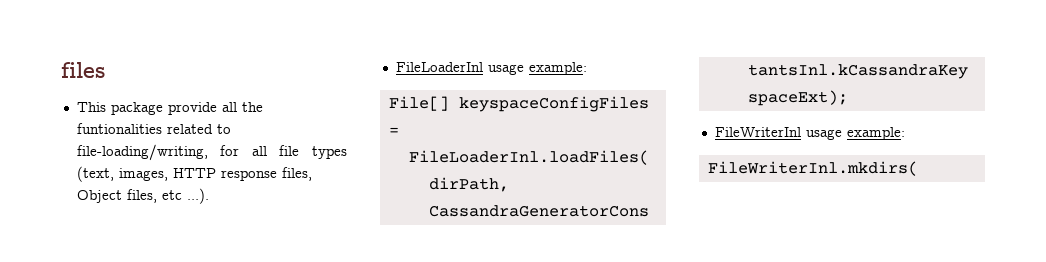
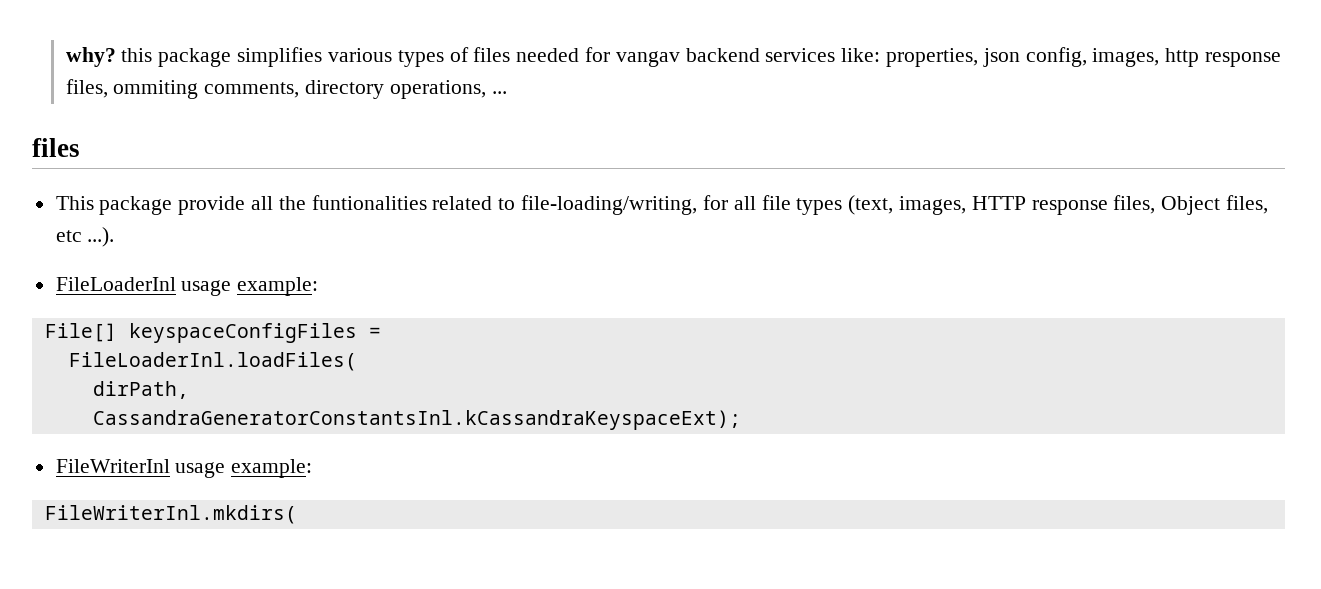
+ why? this package simplifies various types of files needed for vangav backend services like: properties, json config, images, http response files, ommiting comments, directory operations, ...

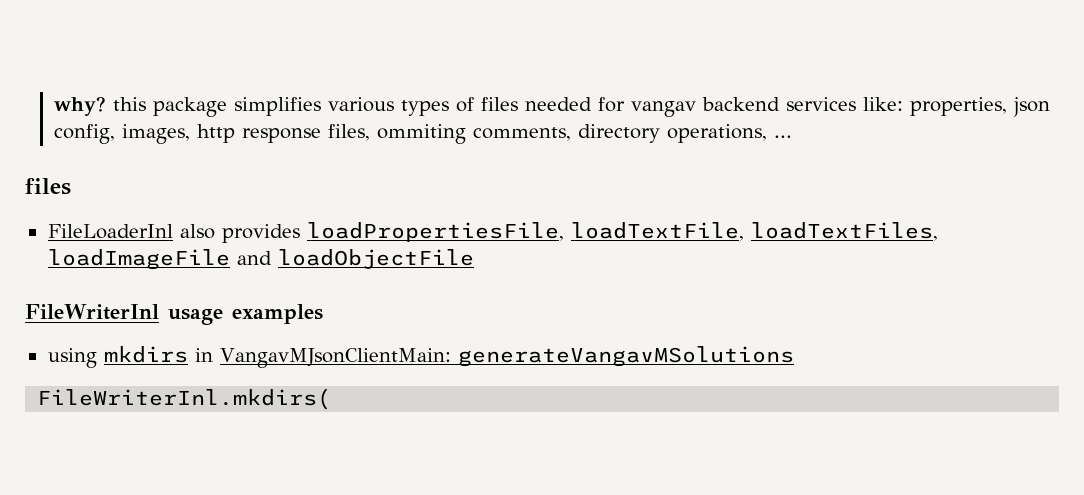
- This package provide all the funtionalities related to file-loading/writing, for all file types (text, images, HTTP response files, Object files, etc ...).
- FileLoaderInl usage example:
- File[] keyspaceConfigFiles =
- FileLoaderInl.loadFiles(
- dirPath,
- CassandraGeneratorConstantsInl.kCassandraKeyspaceExt);
- FileWriterInl usage example:
+ FileLoaderInl also provides loadPropertiesFile, loadTextFile, loadTextFiles, loadImageFile and loadObjectFile
+ FileWriterInl usage examples
+ using mkdirs in VangavMJsonClientMain: generateVangavMSolutions

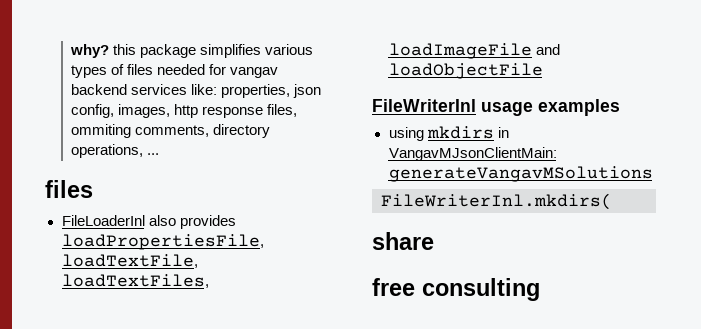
+ share
+ free consulting

